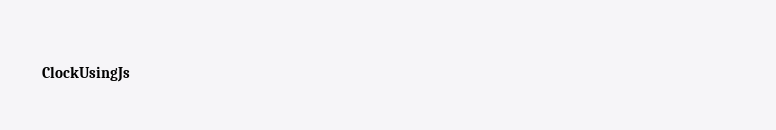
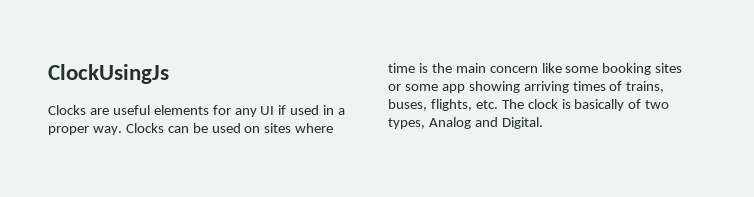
+ Clocks are useful elements for any UI if used in a proper way. Clocks can be used on sites where time is the main concern like some booking sites or some app showing arriving times of trains, buses, flights, etc. The clock is basically of two types, Analog and Digital.

